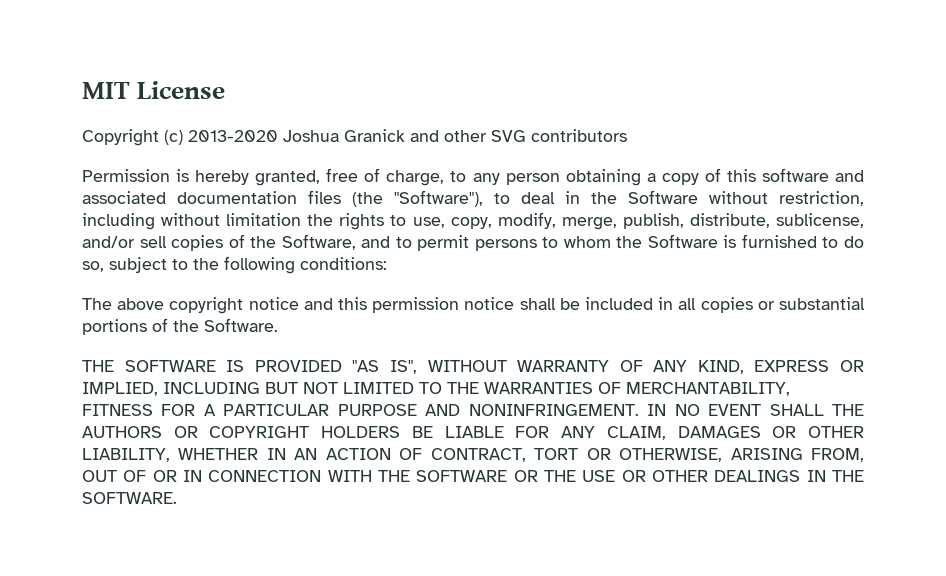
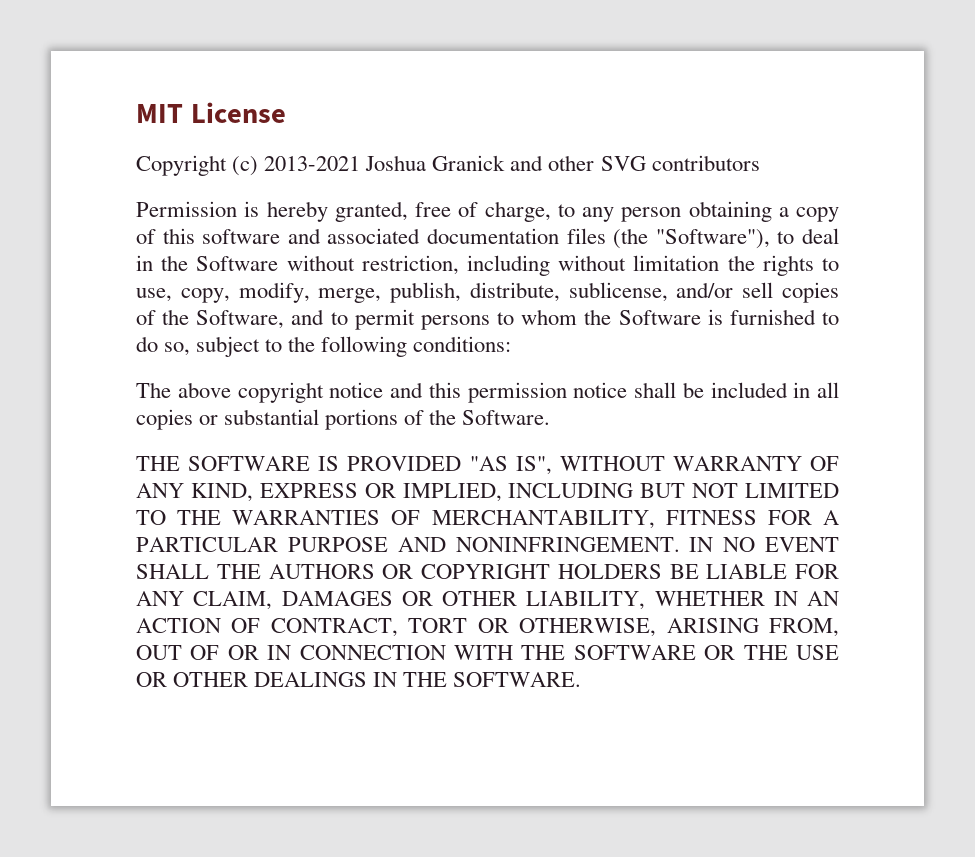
- Copyright (c) 2013-2020 Joshua Granick and other SVG contributors
+ Copyright (c) 2013-2021 Joshua Granick and other SVG contributors

